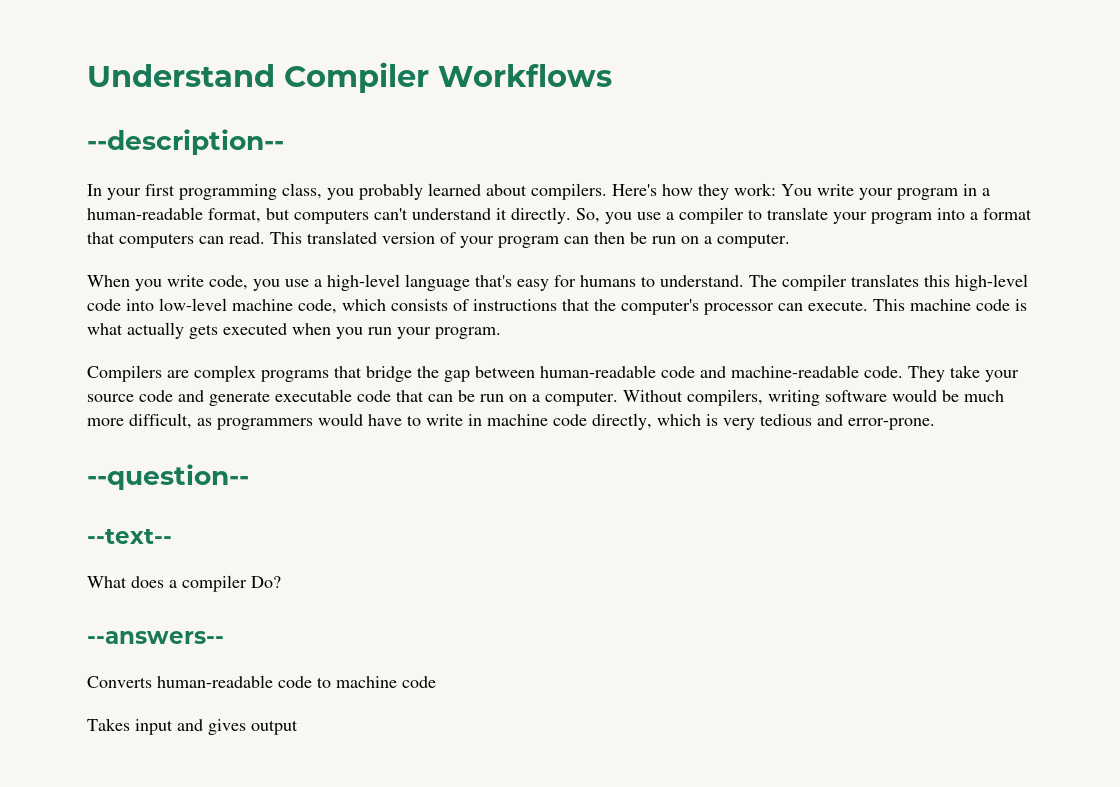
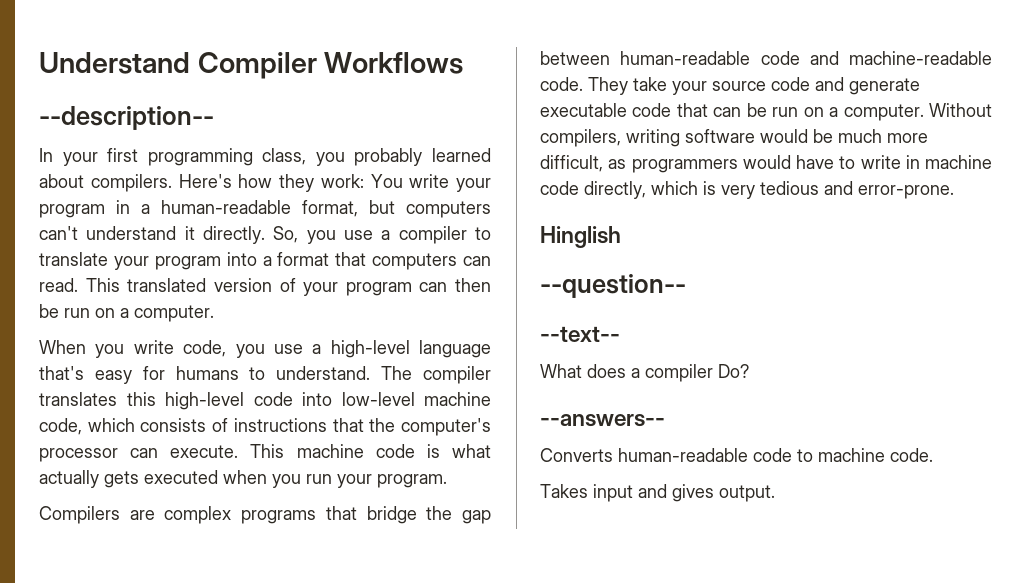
+ Hinglish
- Converts human-readable code to machine code
+ Converts human-readable code to machine code.
- Takes input and gives output
+ Takes input and gives output.

